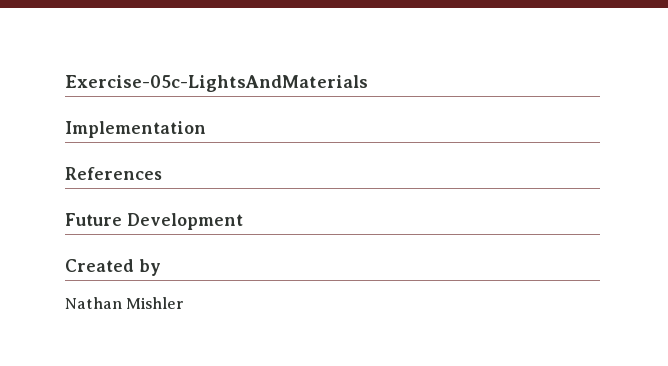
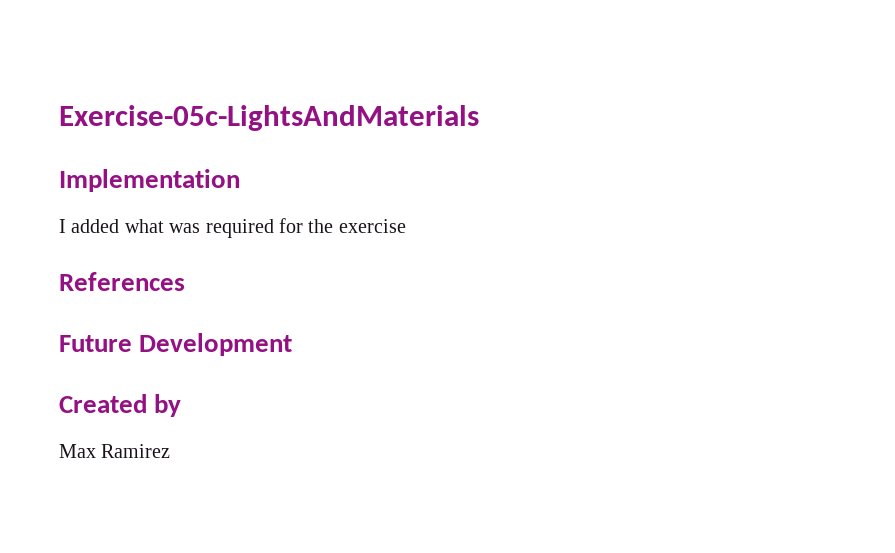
+ I added what was required for the exercise
- Nathan Mishler
+ Max Ramirez

